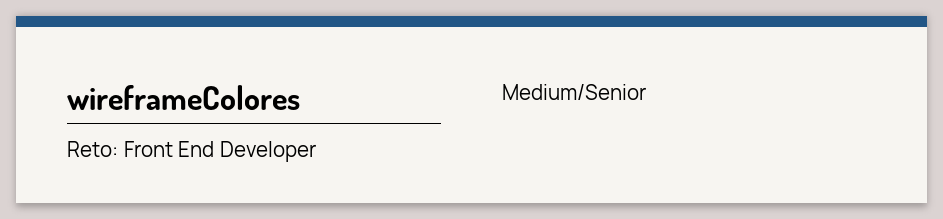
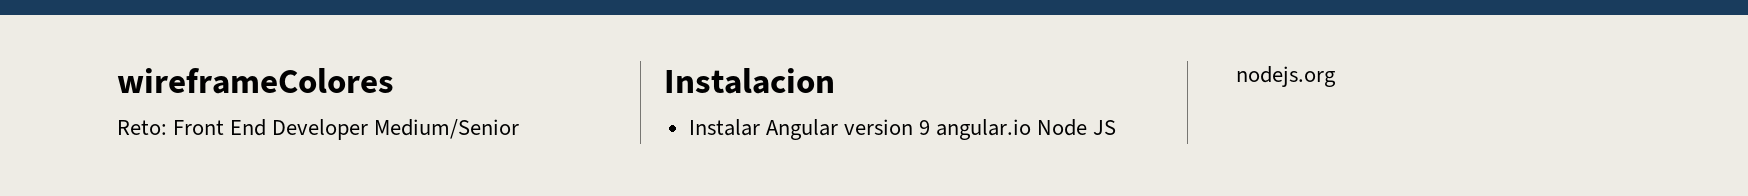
+ Instalacion
+ Instalar Angular version 9 angular.io Node JS nodejs.org

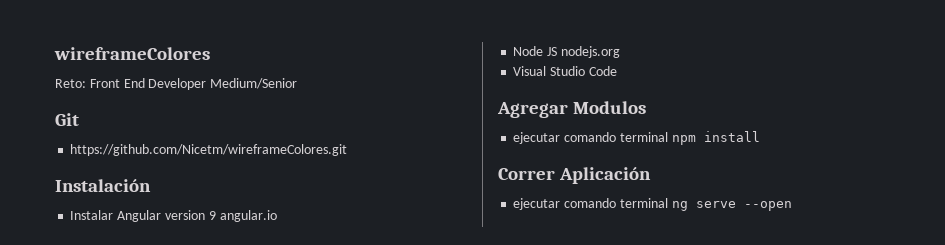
- Instalacion
+ Git
+ https://github.com/Nicetm/wireframeColores.git
+ Instalación
- Instalar Angular version 9 angular.io Node JS nodejs.org
+ Instalar Angular version 9 angular.io
+ Node JS nodejs.org
+ Visual Studio Code
+ Agregar Modulos
+ ejecutar comando terminal npm install
+ Correr Aplicación
+ ejecutar comando terminal ng serve --open

